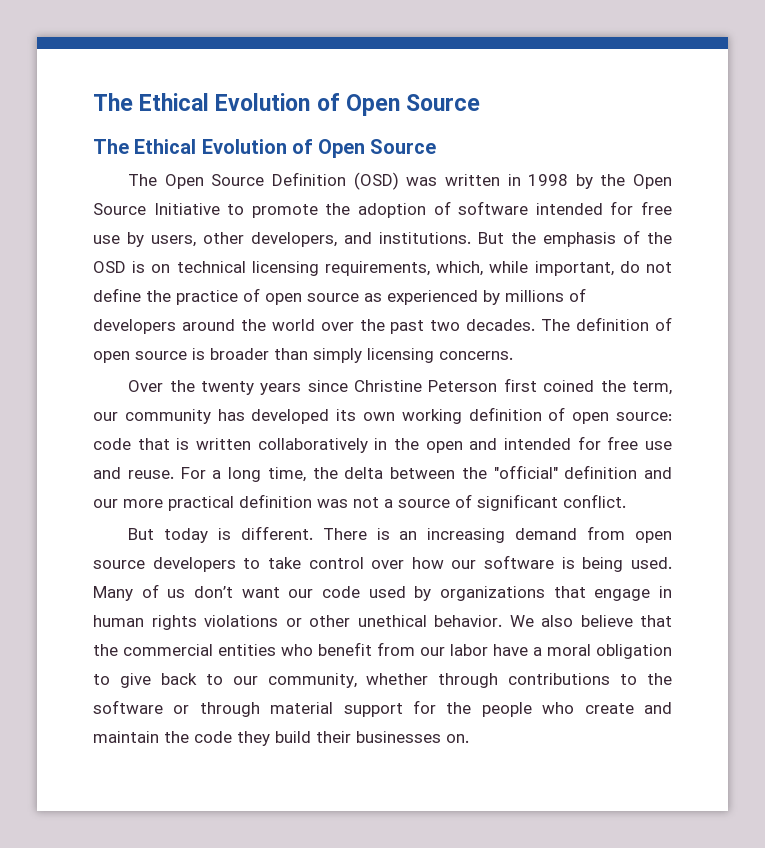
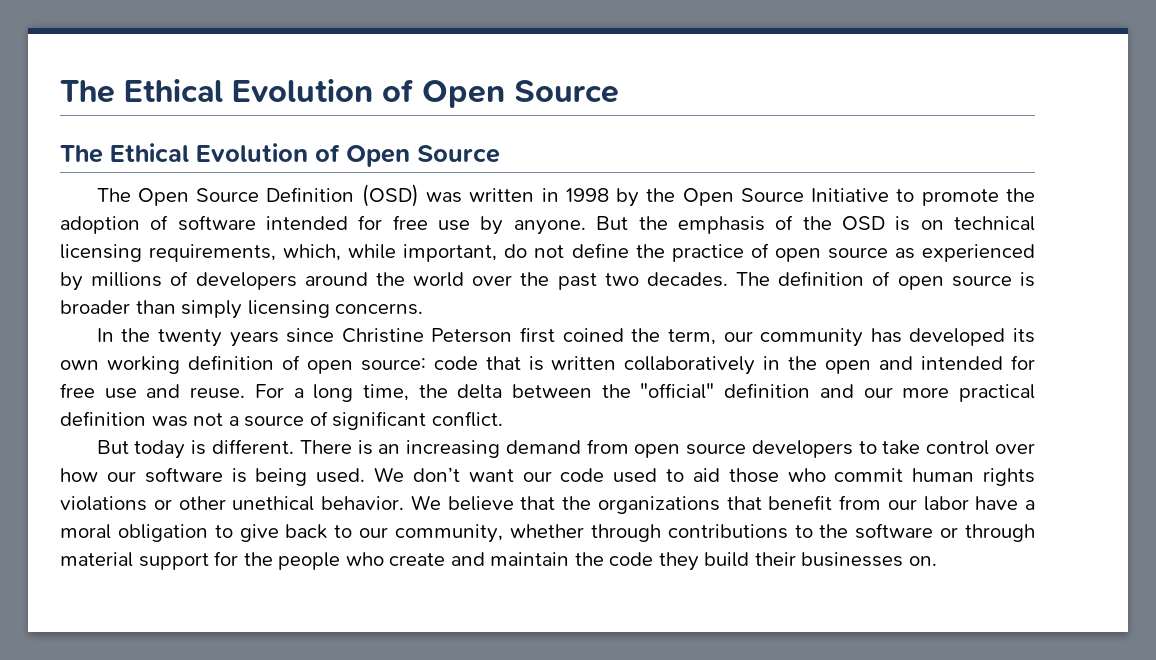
- The Open Source Definition (OSD) was written in 1998 by the Open Source Initiative to promote the adoption of software intended for free use by users, other developers, and institutions.
+ The Open Source Definition (OSD) was written in 1998 by the Open Source Initiative to promote the adoption of software intended for free use by anyone.
- Over the twenty years since Christine Peterson first coined the term, our community has developed its own working definition of open source: code that is written collaboratively in the open and intended for free use and reuse.
+ In the twenty years since Christine Peterson first coined the term, our community has developed its own working definition of open source: code that is written collaboratively in the open and intended for free use and reuse.
- Many of us don’t want our code used by organizations that engage in human rights violations or other unethical behavior.
+ We don’t want our code used to aid those who commit human rights violations or other unethical behavior.
- We also believe that the commercial entities who benefit from our labor have a moral obligation to give back to our community, whether through contributions to the software or through material support for the people who create and maintain the code they build their businesses on.
+ We believe that the organizations that benefit from our labor have a moral obligation to give back to our community, whether through contributions to the software or through material support for the people who create and maintain the code they build their businesses on.

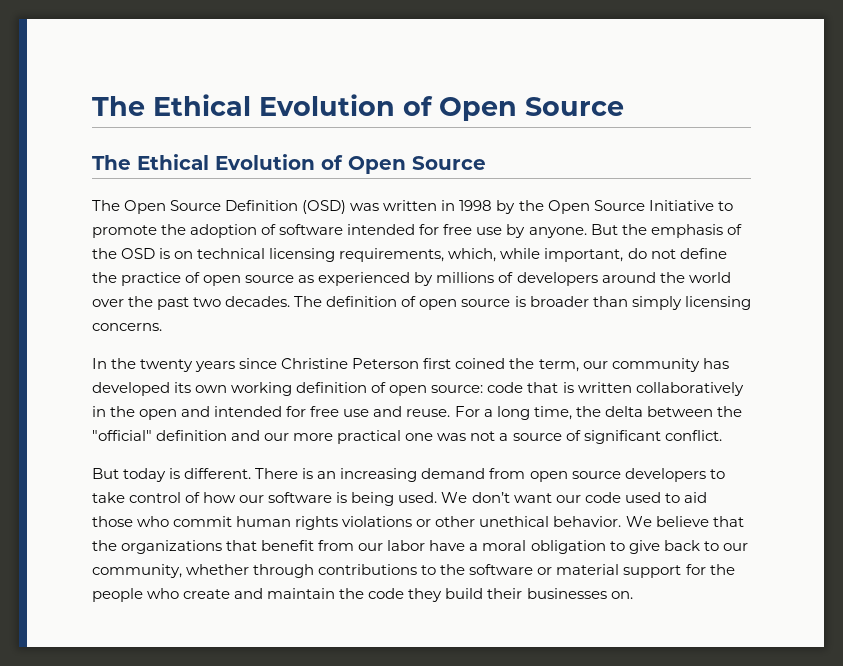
- For a long time, the delta between the "official" definition and our more practical definition was not a source of significant conflict.
+ For a long time, the delta between the "official" definition and our more practical one was not a source of significant conflict.
- There is an increasing demand from open source developers to take control over how our software is being used.
+ There is an increasing demand from open source developers to take control of how our software is being used.
- We believe that the organizations that benefit from our labor have a moral obligation to give back to our community, whether through contributions to the software or through material support for the people who create and maintain the code they build their businesses on.
+ We believe that the organizations that benefit from our labor have a moral obligation to give back to our community, whether through contributions to the software or material support for the people who create and maintain the code they build their businesses on.

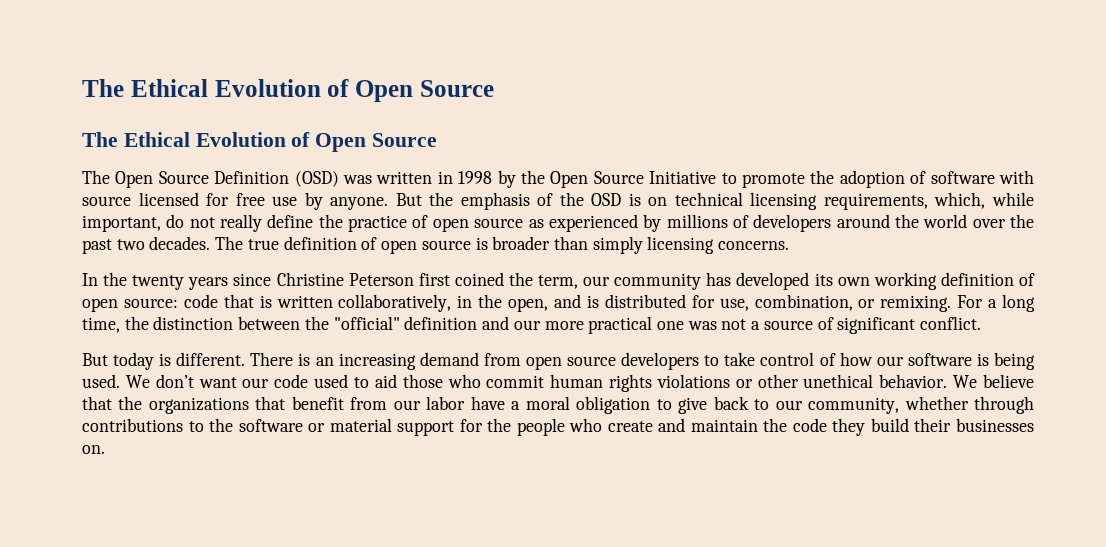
- The Open Source Definition (OSD) was written in 1998 by the Open Source Initiative to promote the adoption of software intended for free use by anyone.
+ The Open Source Definition (OSD) was written in 1998 by the Open Source Initiative to promote the adoption of software with source licensed for free use by anyone.
- But the emphasis of the OSD is on technical licensing requirements, which, while important, do not define the practice of open source as experienced by millions of developers around the world over the past two decades.
+ But the emphasis of the OSD is on technical licensing requirements, which, while important, do not really define the practice of open source as experienced by millions of developers around the world over the past two decades.
- The definition of open source is broader than simply licensing concerns.
+ The true definition of open source is broader than simply licensing concerns.
- In the twenty years since Christine Peterson first coined the term, our community has developed its own working definition of open source: code that is written collaboratively in the open and intended for free use and reuse.
+ In the twenty years since Christine Peterson first coined the term, our community has developed its own working definition of open source: code that is written collaboratively, in the open, and is distributed for use, combination, or remixing.
- For a long time, the delta between the "official" definition and our more practical one was not a source of significant conflict.
+ For a long time, the distinction between the "official" definition and our more practical one was not a source of significant conflict.

